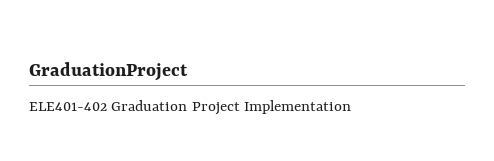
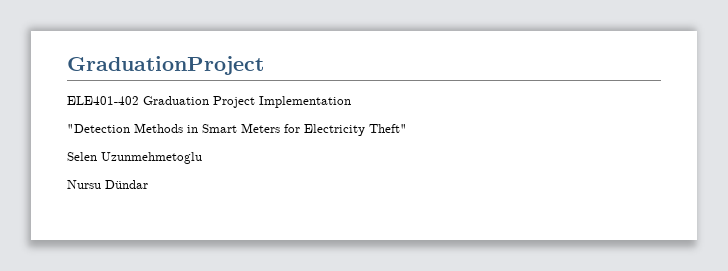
+ "Detection Methods in Smart Meters for Electricity Theft"
+ Selen Uzunmehmetoglu
+ Nursu Dündar

